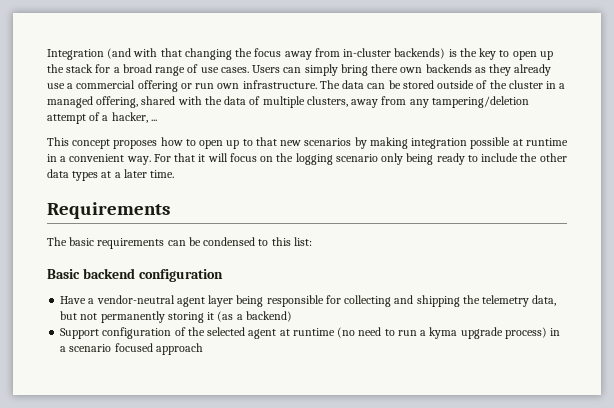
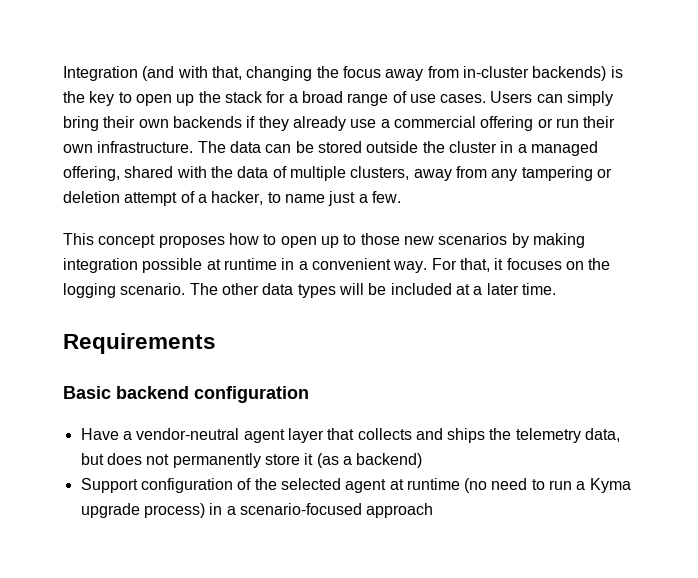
- Integration (and with that changing the focus away from in-cluster backends) is the key to open up the stack for a broad range of use cases.
+ Integration (and with that, changing the focus away from in-cluster backends) is the key to open up the stack for a broad range of use cases.
- Users can simply bring there own backends as they already use a commercial offering or run own infrastructure.
+ Users can simply bring their own backends if they already use a commercial offering or run their own infrastructure.
- The data can be stored outside of the cluster in a managed offering, shared with the data of multiple clusters, away from any tampering/deletion attempt of a hacker, ...
+ The data can be stored outside the cluster in a managed offering, shared with the data of multiple clusters, away from any tampering or deletion attempt of a hacker, to name just a few.
- This concept proposes how to open up to that new scenarios by making integration possible at runtime in a convenient way.
+ This concept proposes how to open up to those new scenarios by making integration possible at runtime in a convenient way.
- For that it will focus on the logging scenario only being ready to include the other data types at a later time.
+ For that, it focuses on the logging scenario. The other data types will be included at a later time.
- The basic requirements can be condensed to this list:
- Have a vendor-neutral agent layer being responsible for collecting and shipping the telemetry data, but not permanently storing it (as a backend)
+ Have a vendor-neutral agent layer that collects and ships the telemetry data, but does not permanently store it (as a backend)
- Support configuration of the selected agent at runtime (no need to run a kyma upgrade process) in a scenario focused approach
+ Support configuration of the selected agent at runtime (no need to run a Kyma upgrade process) in a scenario-focused approach

